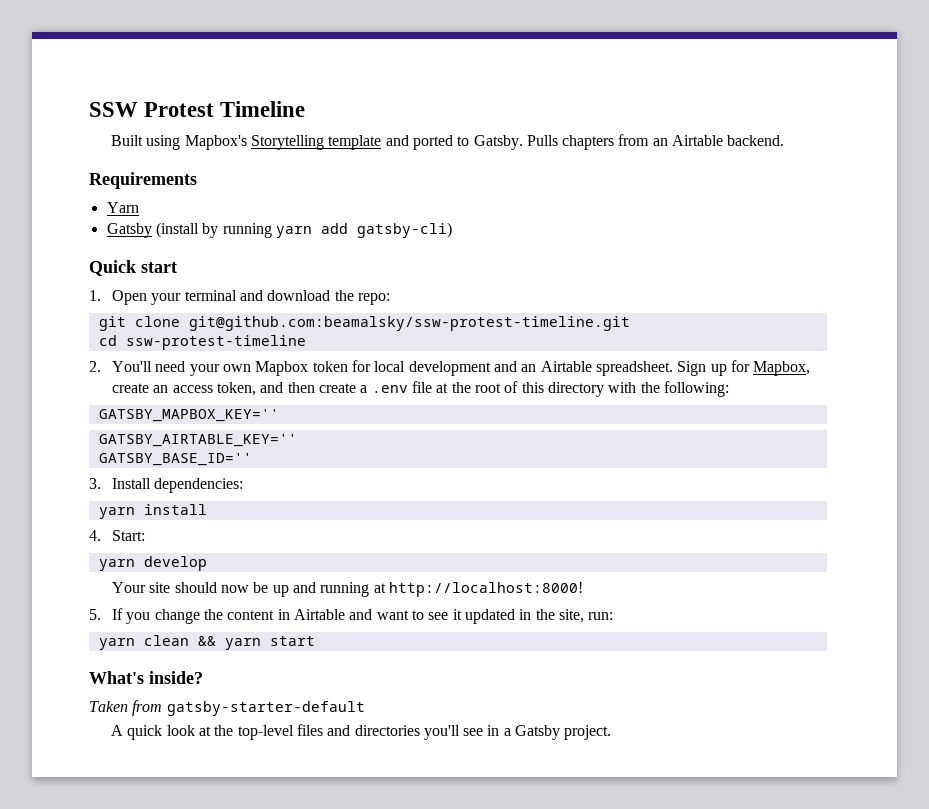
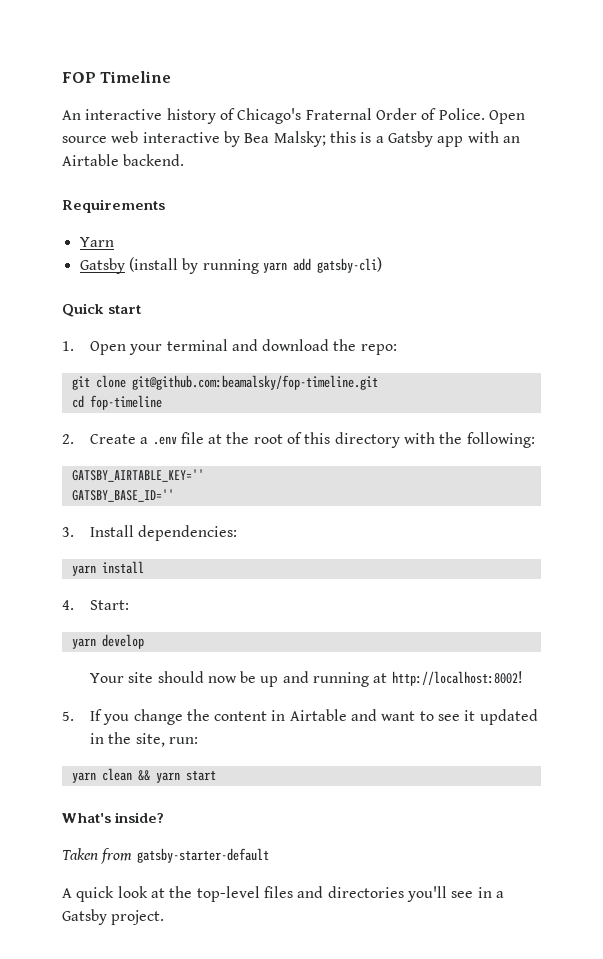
- SSW Protest Timeline
+ FOP Timeline
- Built using Mapbox's Storytelling template and ported to Gatsby. Pulls chapters from an Airtable backend.
+ An interactive history of Chicago's Fraternal Order of Police. Open source web interactive by Bea Malsky; this is a Gatsby app with an Airtable backend.
- git clone git@github.com:beamalsky/ssw-protest-timeline.git
+ git clone git@github.com:beamalsky/fop-timeline.git
- cd ssw-protest-timeline
+ cd fop-timeline
- 2. You'll need your own Mapbox token for local development and an Airtable spreadsheet. Sign up for Mapbox, create an access token, and then create a .env file at the root of this directory with the following:
+ 2. Create a .env file at the root of this directory with the following:
- GATSBY_MAPBOX_KEY=''
- Your site should now be up and running at http://localhost:8000!
+ Your site should now be up and running at http://localhost:8002!

